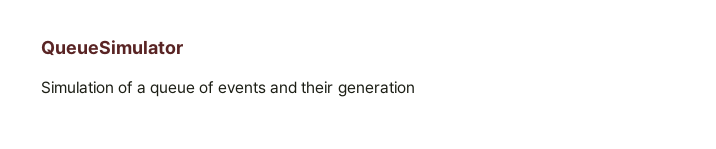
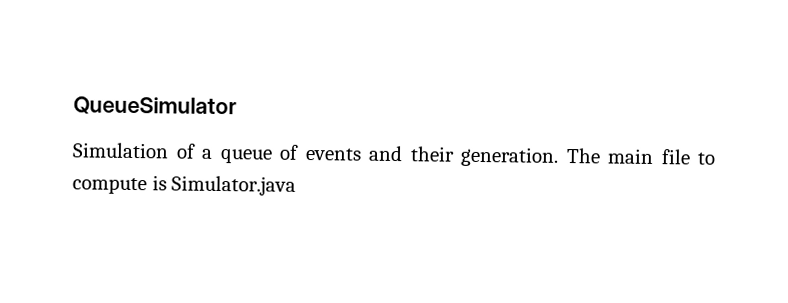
- Simulation of a queue of events and their generation
+ Simulation of a queue of events and their generation. The main file to compute is Simulator.java

